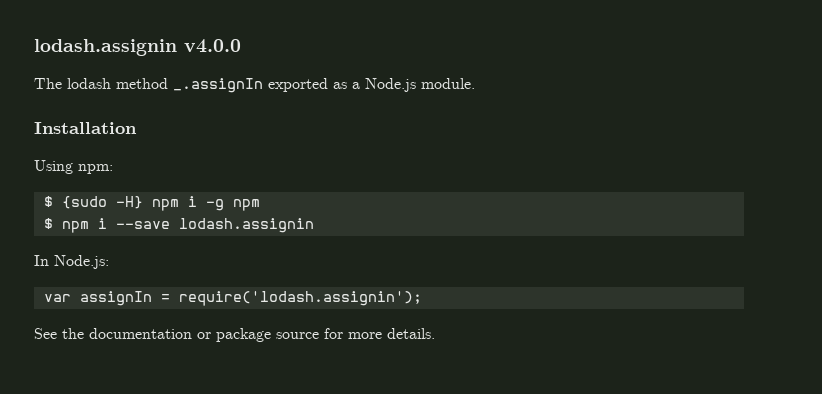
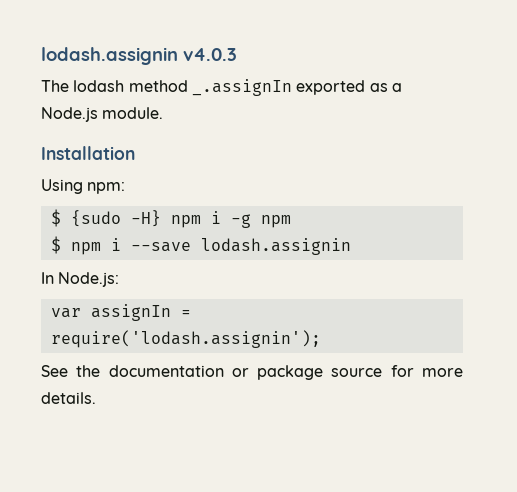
- lodash.assignin v4.0.0
+ lodash.assignin v4.0.3

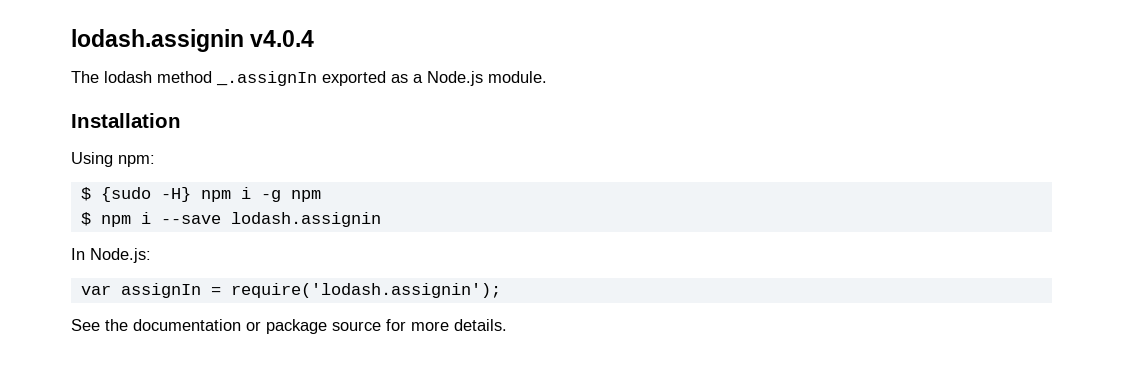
- lodash.assignin v4.0.3
+ lodash.assignin v4.0.4

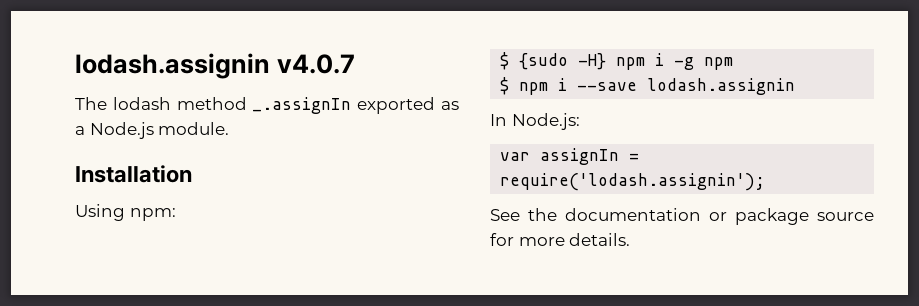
- lodash.assignin v4.0.4
+ lodash.assignin v4.0.7

